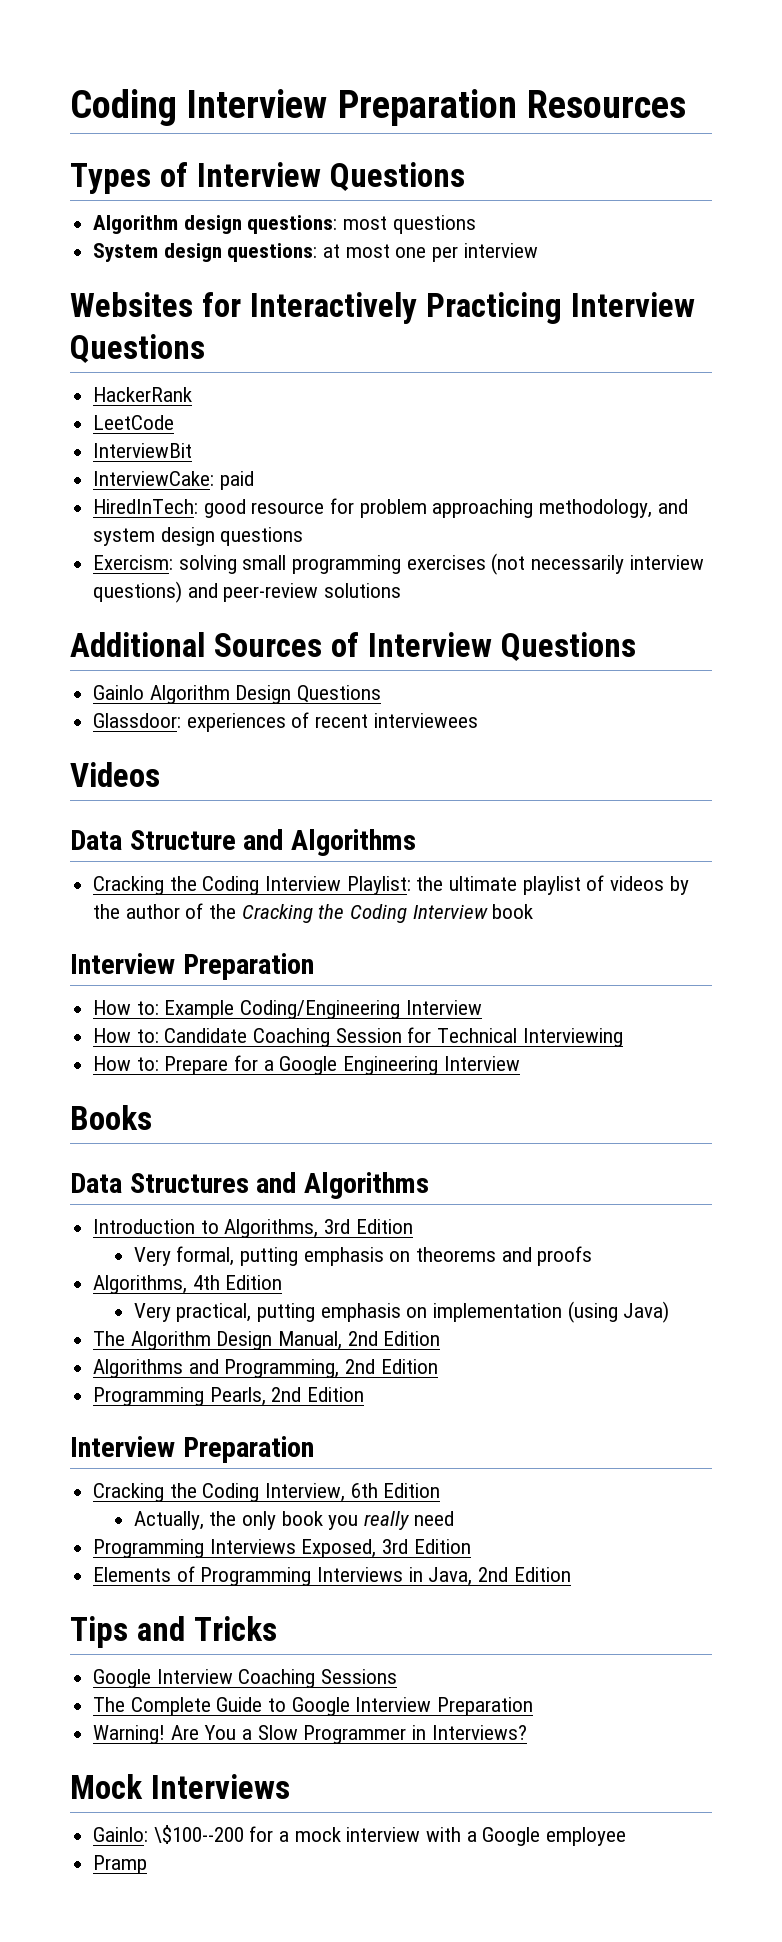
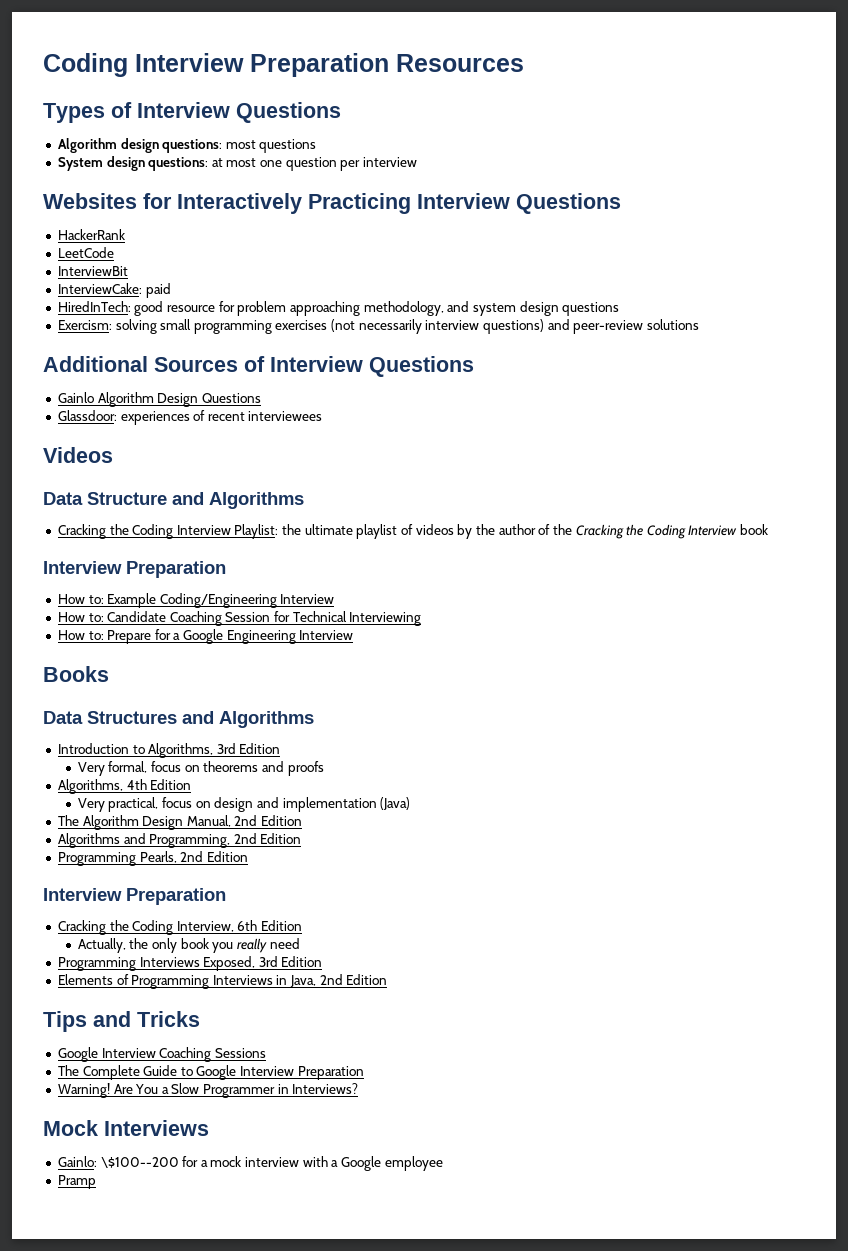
- System design questions: at most one per interview
+ System design questions: at most one question per interview
- Very formal, putting emphasis on theorems and proofs
+ Very formal, focus on theorems and proofs
- Very practical, putting emphasis on implementation (using Java)
+ Very practical, focus on design and implementation (Java)

